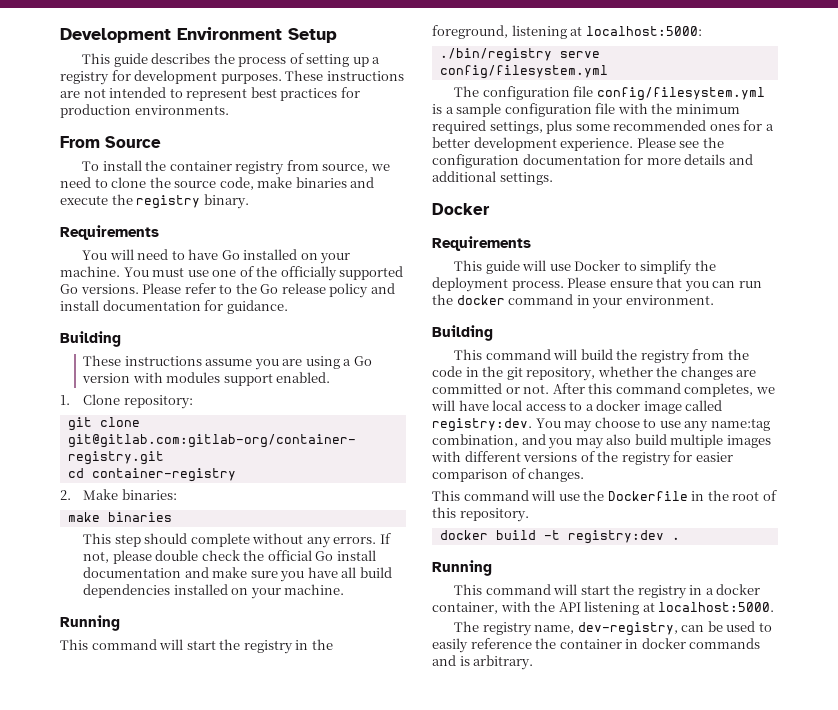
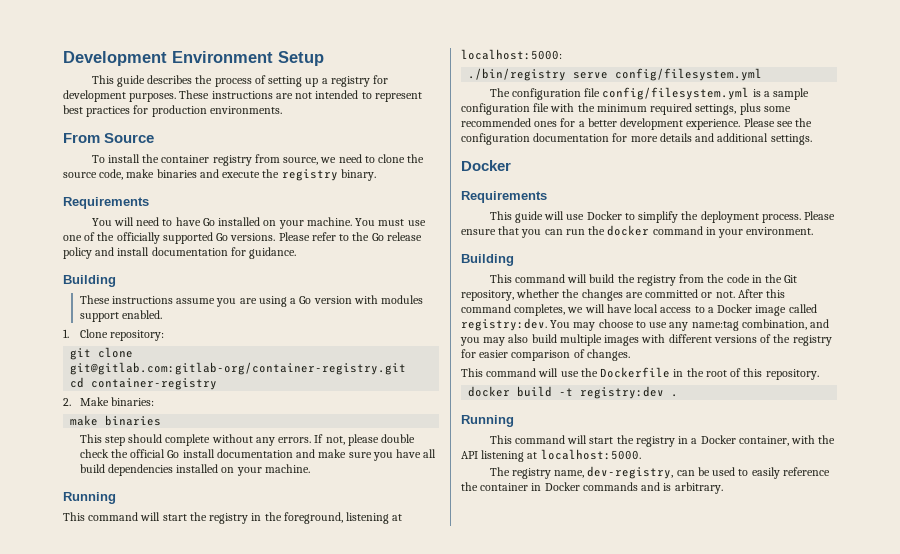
- This command will build the registry from the code in the git repository, whether the changes are committed or not.
+ This command will build the registry from the code in the Git repository, whether the changes are committed or not.
- After this command completes, we will have local access to a docker image called registry:dev.
+ After this command completes, we will have local access to a Docker image called registry:dev.
- This command will start the registry in a docker container, with the API listening at localhost:5000.
+ This command will start the registry in a Docker container, with the API listening at localhost:5000.
- The registry name, dev-registry, can be used to easily reference the container in docker commands and is arbitrary.
+ The registry name, dev-registry, can be used to easily reference the container in Docker commands and is arbitrary.

